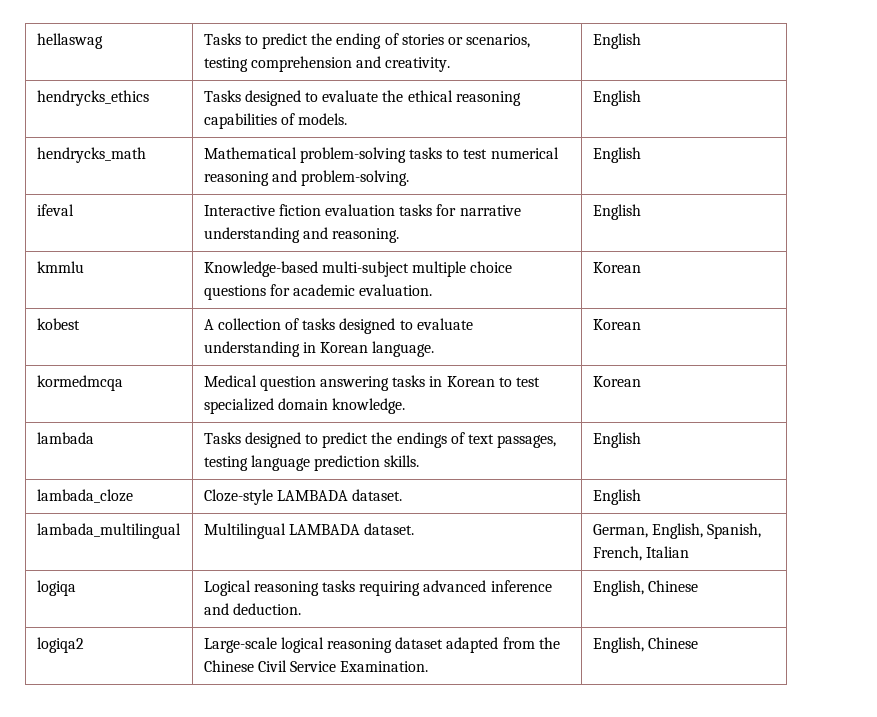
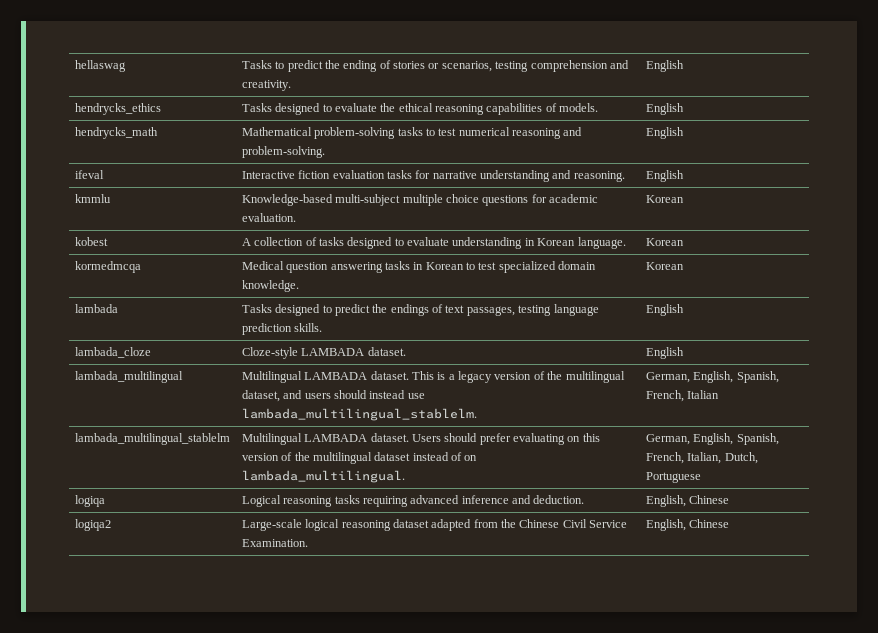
- lambada_multilingual | Multilingual LAMBADA dataset. | German, English, Spanish, French, Italian
+ lambada_multilingual | Multilingual LAMBADA dataset. This is a legacy version of the multilingual dataset, and users should instead use lambada_multilingual_stablelm. | German, English, Spanish, French, Italian
+ lambada_multilingual_stablelm | Multilingual LAMBADA dataset. Users should prefer evaluating on this version of the multilingual dataset instead of on lambada_multilingual. | German, English, Spanish, French, Italian, Dutch, Portuguese

